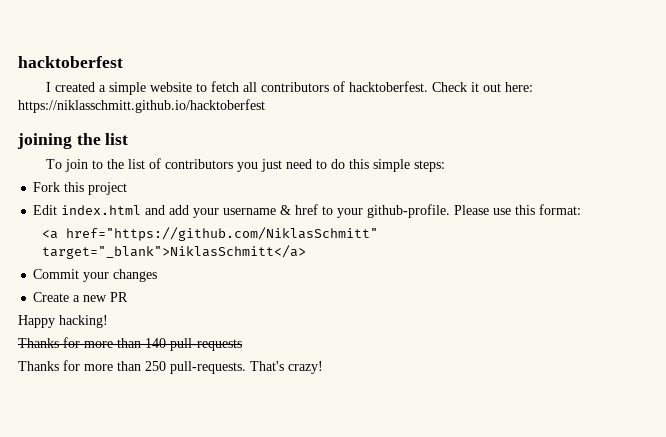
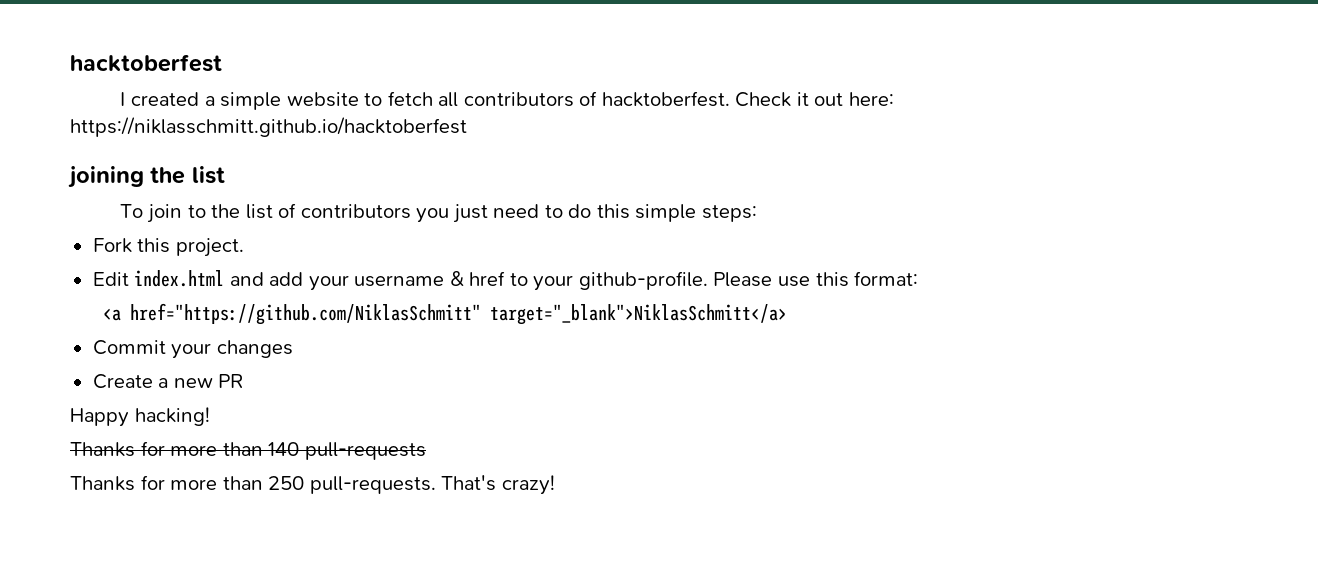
- Fork this project
+ Fork this project.

